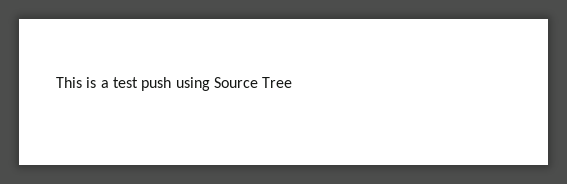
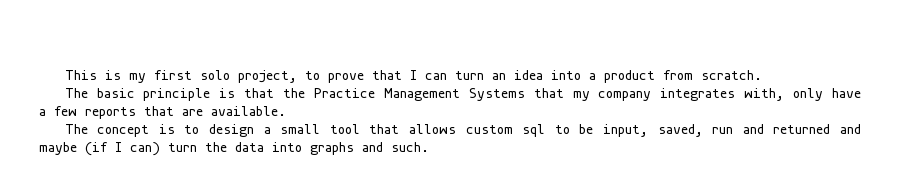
- This is a test push using Source Tree
+ This is my first solo project, to prove that I can turn an idea into a product from scratch.
+ The basic principle is that the Practice Management Systems that my company integrates with, only have a few reports that are available.
+ The concept is to design a small tool that allows custom sql to be input, saved, run and returned and maybe (if I can) turn the data into graphs and such.

